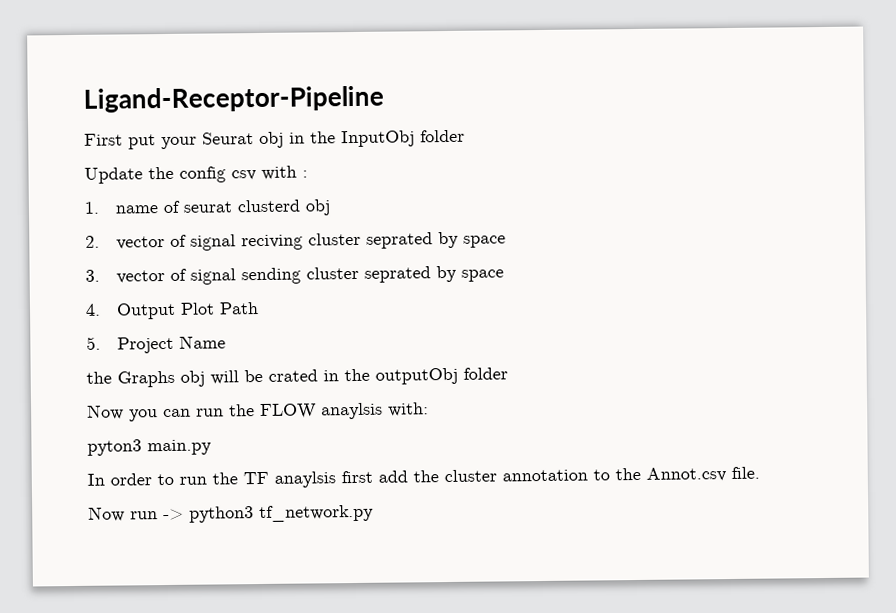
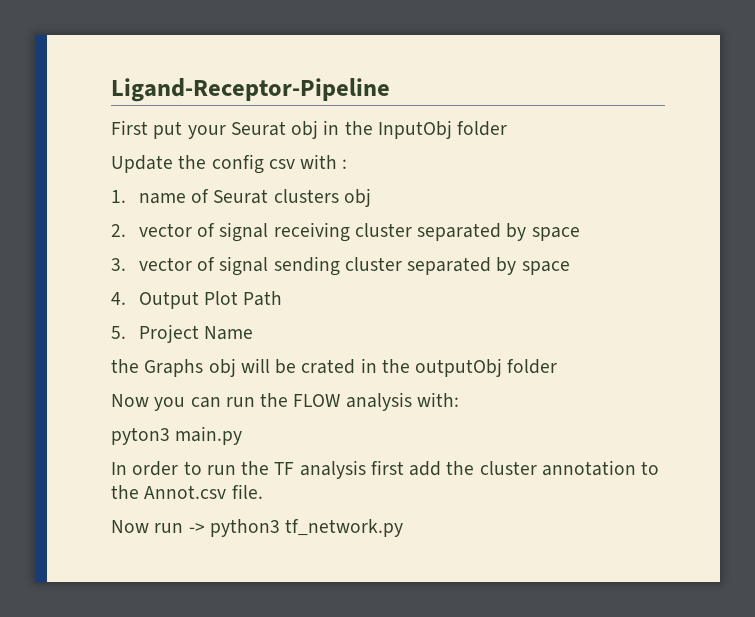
- 1. name of seurat clusterd obj
+ 1. name of Seurat clusters obj
- 2. vector of signal reciving cluster seprated by space
+ 2. vector of signal receiving cluster separated by space
- 3. vector of signal sending cluster seprated by space
+ 3. vector of signal sending cluster separated by space
- Now you can run the FLOW anaylsis with:
+ Now you can run the FLOW analysis with:
- In order to run the TF anaylsis first add the cluster annotation to the Annot.csv file.
+ In order to run the TF analysis first add the cluster annotation to the Annot.csv file.

